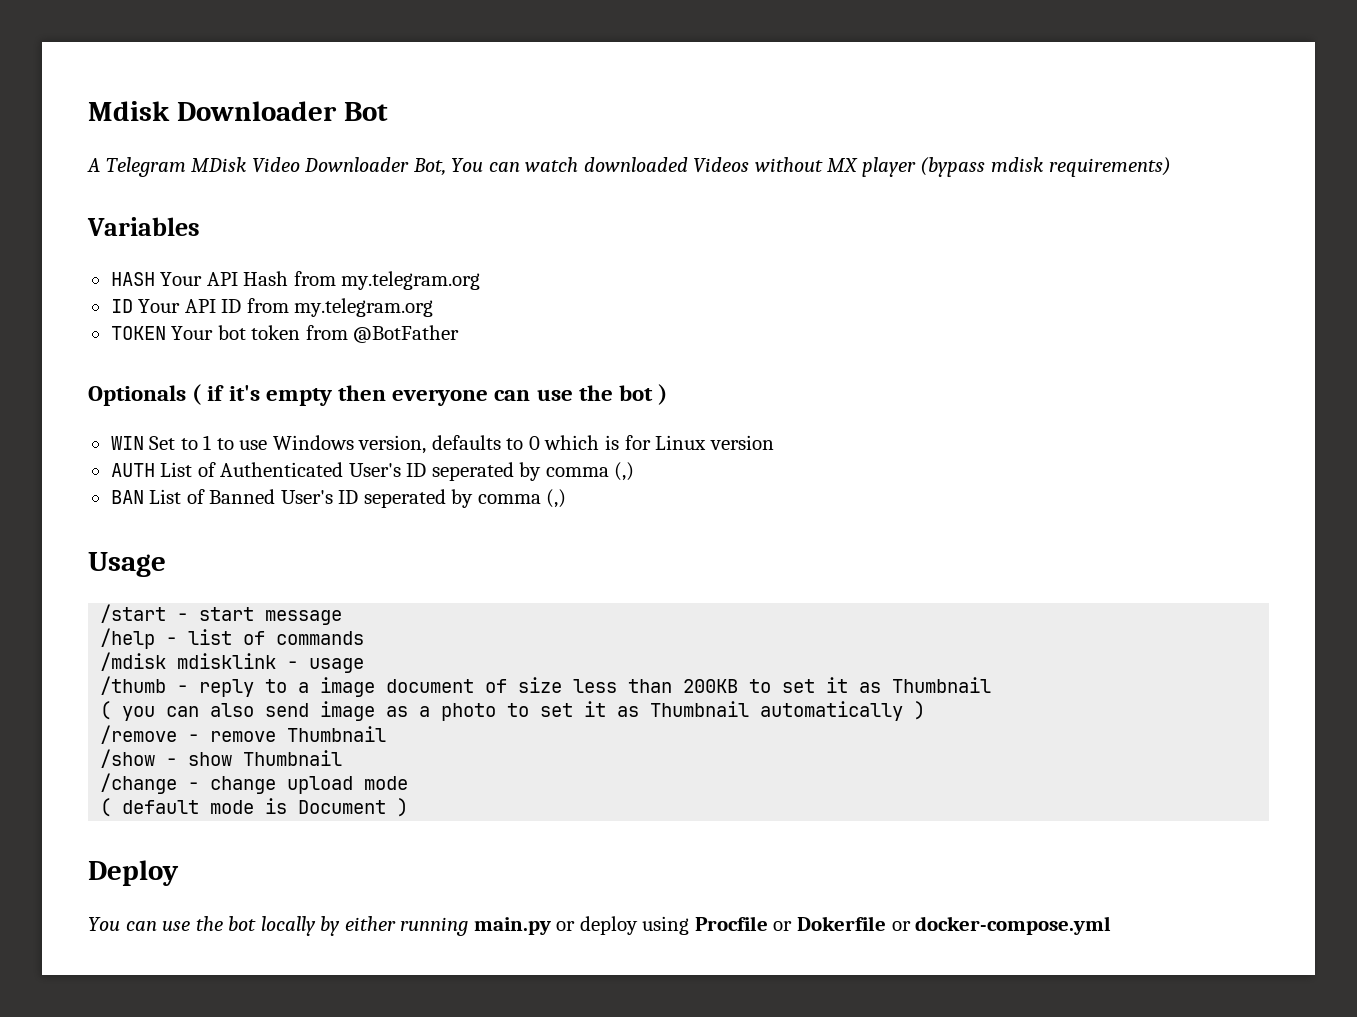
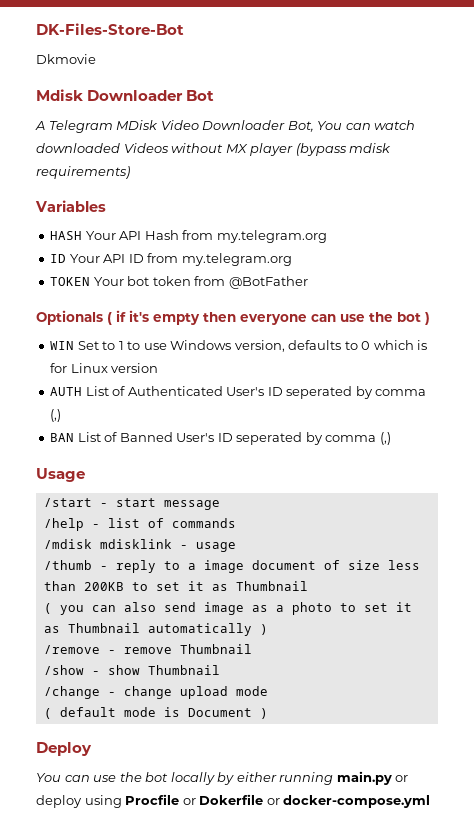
+ DK-Files-Store-Bot
+ Dkmovie

